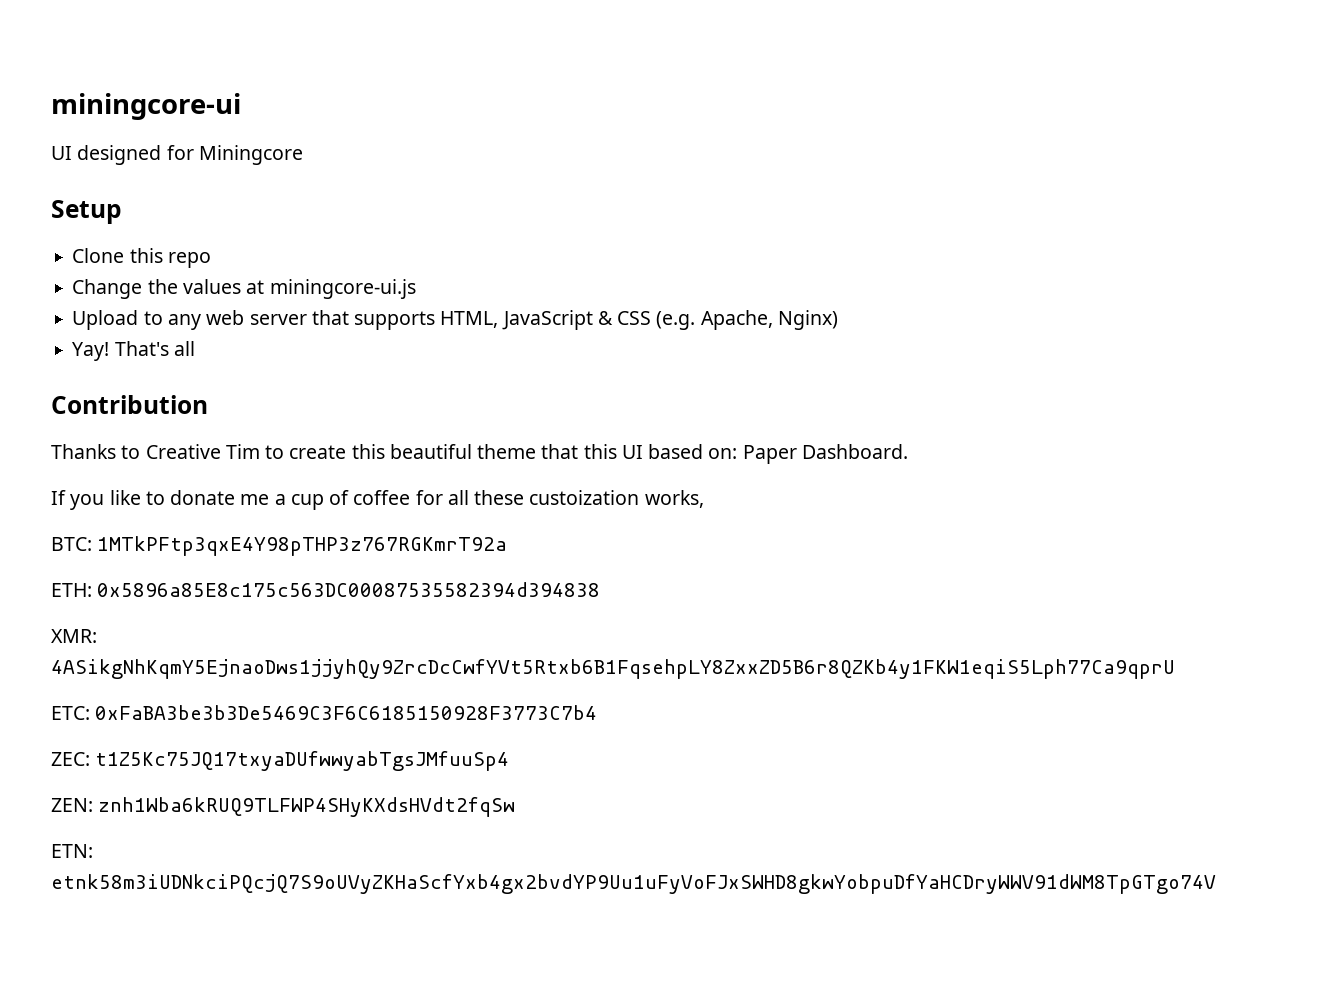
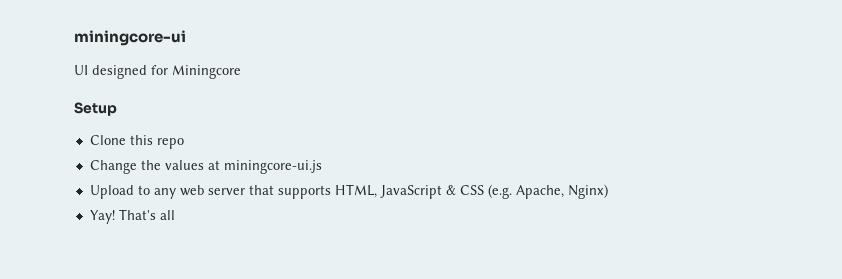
- Contribution
- Thanks to Creative Tim to create this beautiful theme that this UI based on: Paper Dashboard.
- If you like to donate me a cup of coffee for all these custoization works,
- BTC: 1MTkPFtp3qxE4Y98pTHP3z767RGKmrT92a
- ETH: 0x5896a85E8c175c563DC00087535582394d394838
- XMR: 4ASikgNhKqmY5EjnaoDws1jjyhQy9ZrcDcCwfYVt5Rtxb6B1FqsehpLY8ZxxZD5B6r8QZKb4y1FKW1eqiS5Lph77Ca9qprU
- ETC: 0xFaBA3be3b3De5469C3F6C6185150928F3773C7b4
- ZEC: t1Z5Kc75JQ17txyaDUfwwyabTgsJMfuuSp4
- ZEN: znh1Wba6kRUQ9TLFWP4SHyKXdsHVdt2fqSw
- ETN: etnk58m3iUDNkciPQcjQ7S9oUVyZKHaScfYxb4gx2bvdYP9Uu1uFyVoFJxSWHD8gkwYobpuDfYaHCDryWWV91dWM8TpGTgo74V

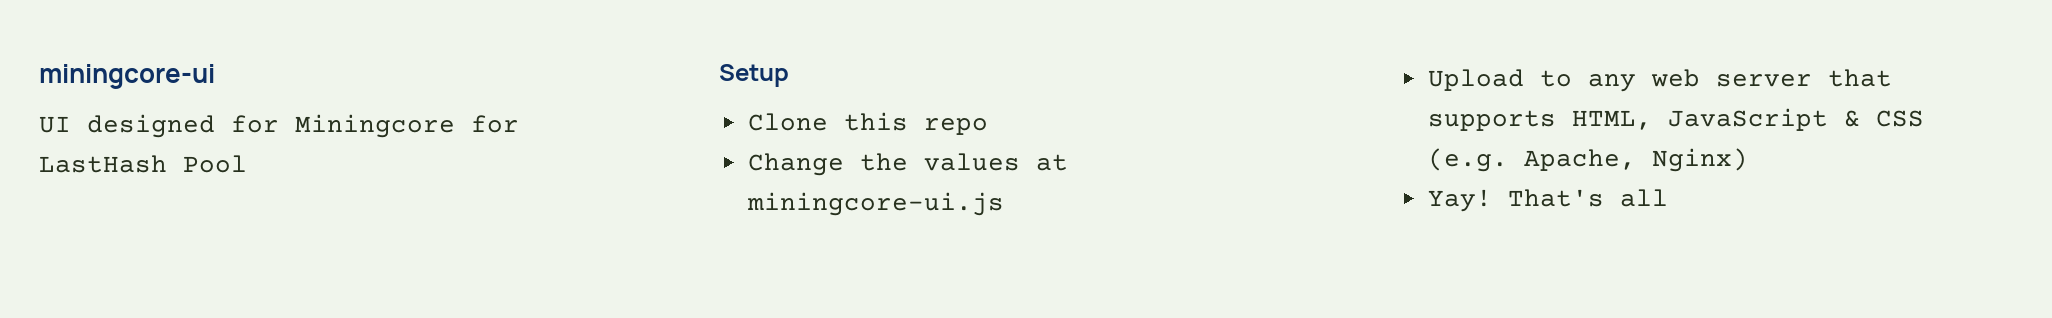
- UI designed for Miningcore
+ UI designed for Miningcore for LastHash Pool

